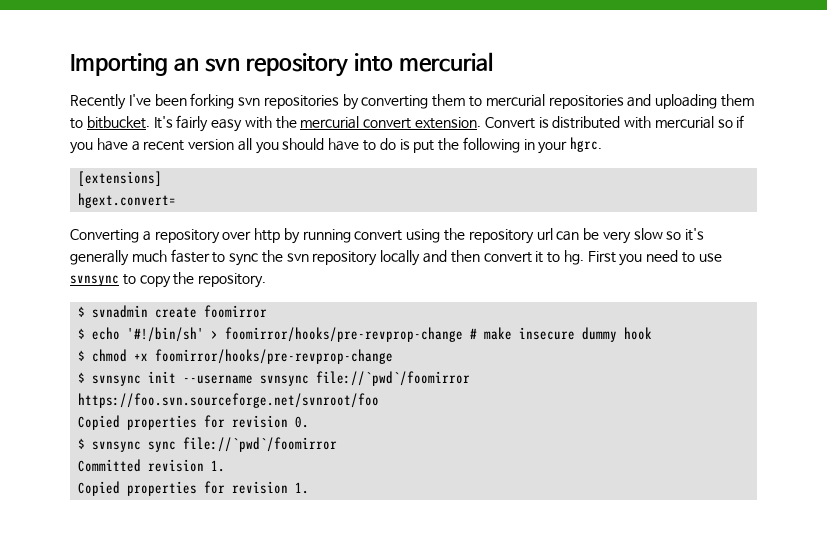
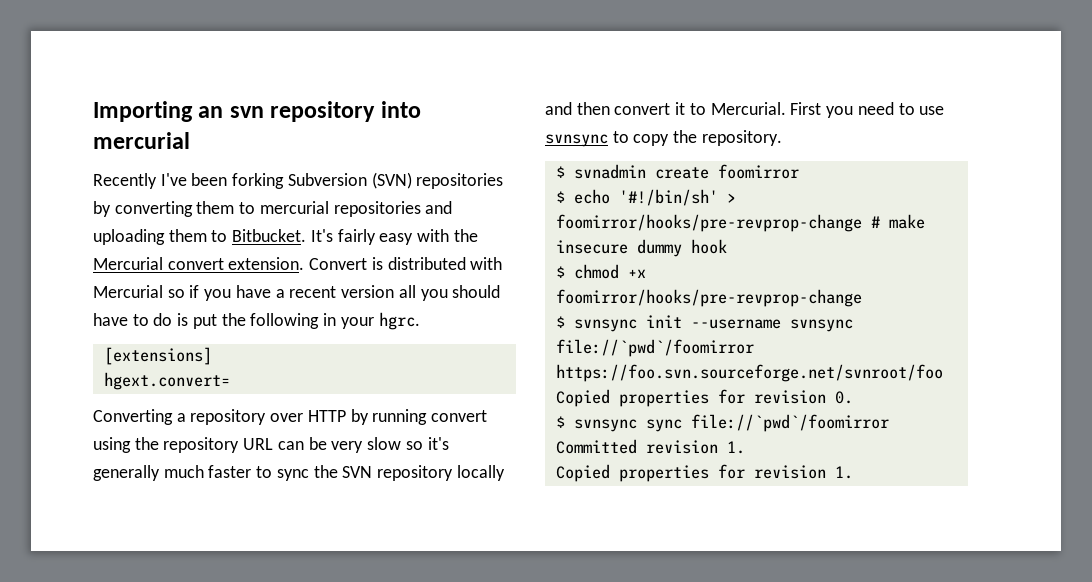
- Recently I've been forking svn repositories by converting them to mercurial repositories and uploading them to bitbucket.
+ Recently I've been forking Subversion (SVN) repositories by converting them to mercurial repositories and uploading them to Bitbucket.
- It's fairly easy with the mercurial convert extension.
+ It's fairly easy with the Mercurial convert extension.
- Convert is distributed with mercurial so if you have a recent version all you should have to do is put the following in your hgrc.
+ Convert is distributed with Mercurial so if you have a recent version all you should have to do is put the following in your hgrc.
- Converting a repository over http by running convert using the repository url can be very slow so it's generally much faster to sync the svn repository locally and then convert it to hg.
+ Converting a repository over HTTP by running convert using the repository URL can be very slow so it's generally much faster to sync the SVN repository locally and then convert it to Mercurial.

